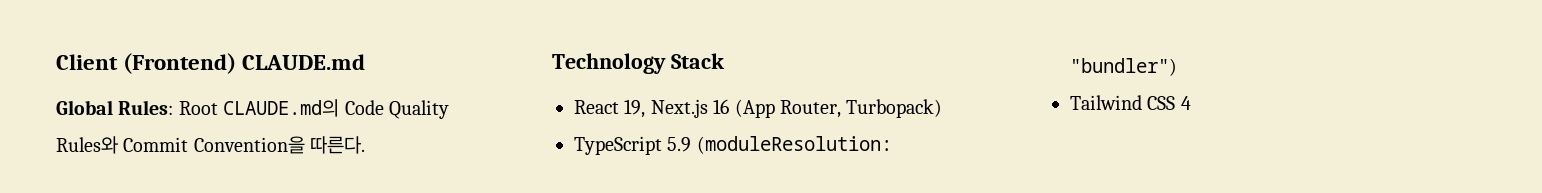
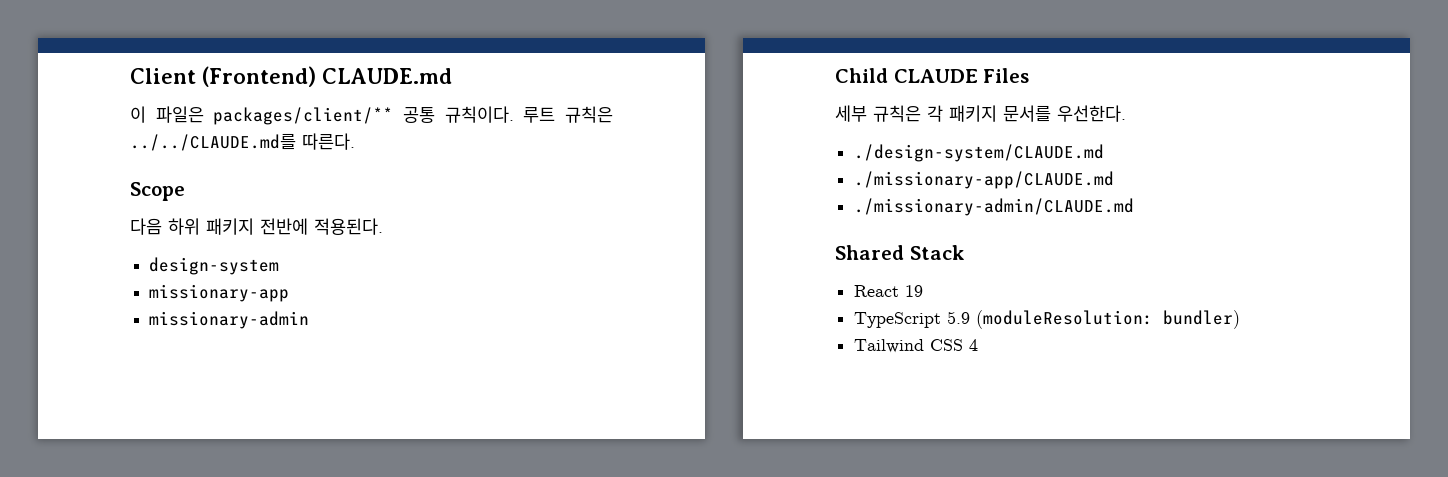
- Global Rules: Root CLAUDE.md의 Code Quality Rules와 Commit Convention을 따른다.
- Technology Stack
- React 19, Next.js 16 (App Router, Turbopack)
+ 이 파일은 packages/client/** 공통 규칙이다. 루트 규칙은 ../../CLAUDE.md를 따른다.
+ Scope
+ 다음 하위 패키지 전반에 적용된다.
+ design-system
+ missionary-app
+ missionary-admin
+ Child CLAUDE Files
+ 세부 규칙은 각 패키지 문서를 우선한다.
+ ./design-system/CLAUDE.md
+ ./missionary-app/CLAUDE.md
+ ./missionary-admin/CLAUDE.md
+ Shared Stack
+ React 19
- TypeScript 5.9 (moduleResolution: "bundler")
+ TypeScript 5.9 (moduleResolution: bundler)

